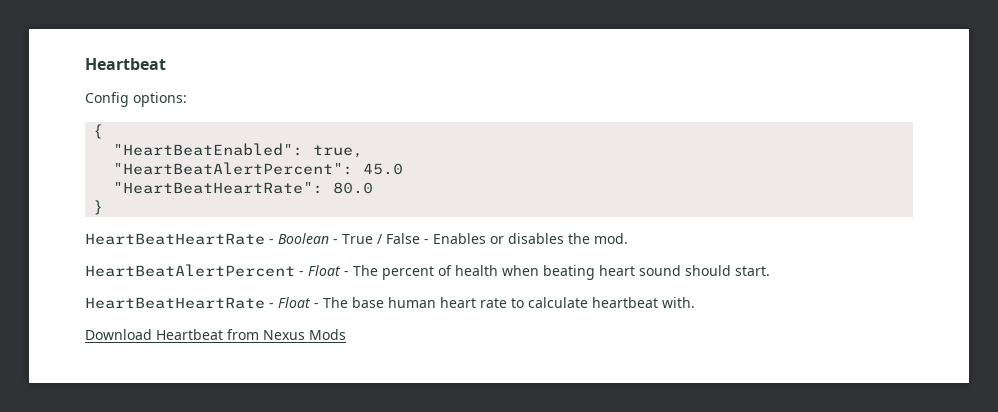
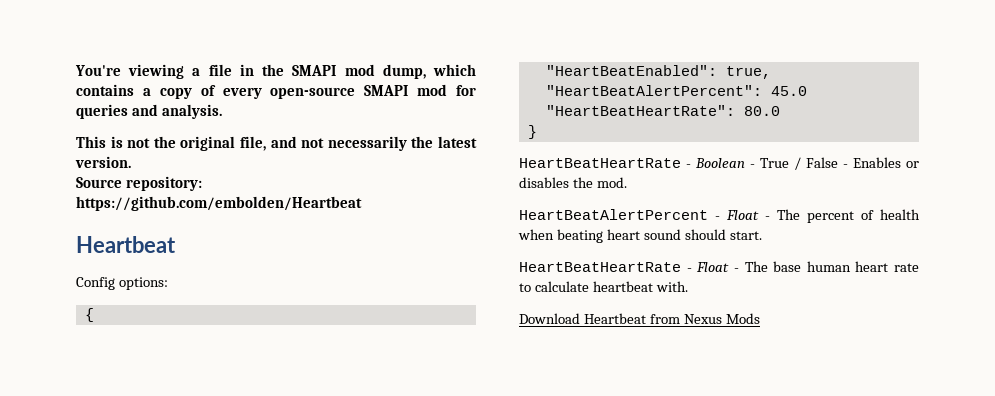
+ You're viewing a file in the SMAPI mod dump, which contains a copy of every open-source SMAPI mod for queries and analysis.
+ This is not the original file, and not necessarily the latest version.
+ Source repository: https://github.com/embolden/Heartbeat

